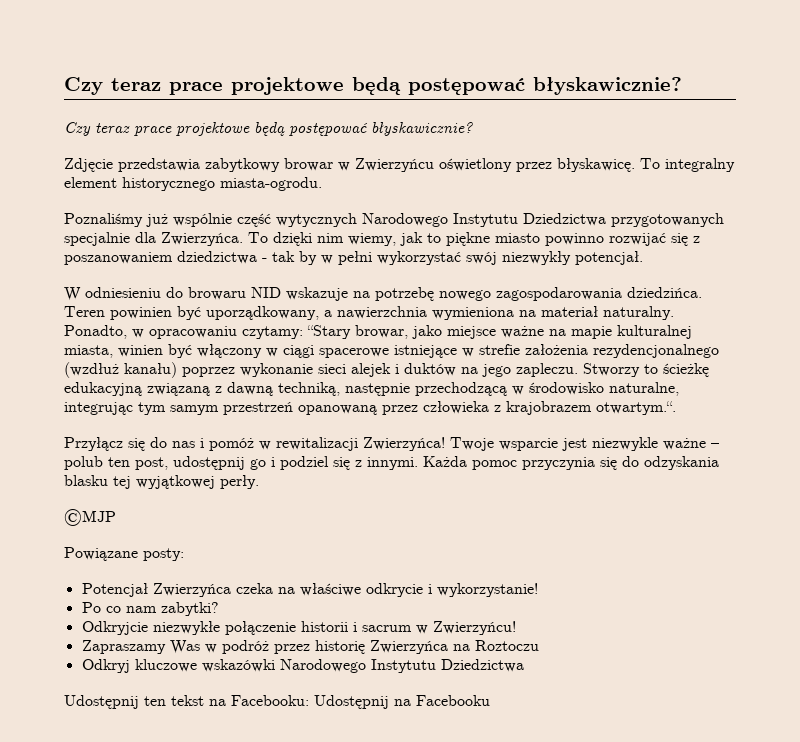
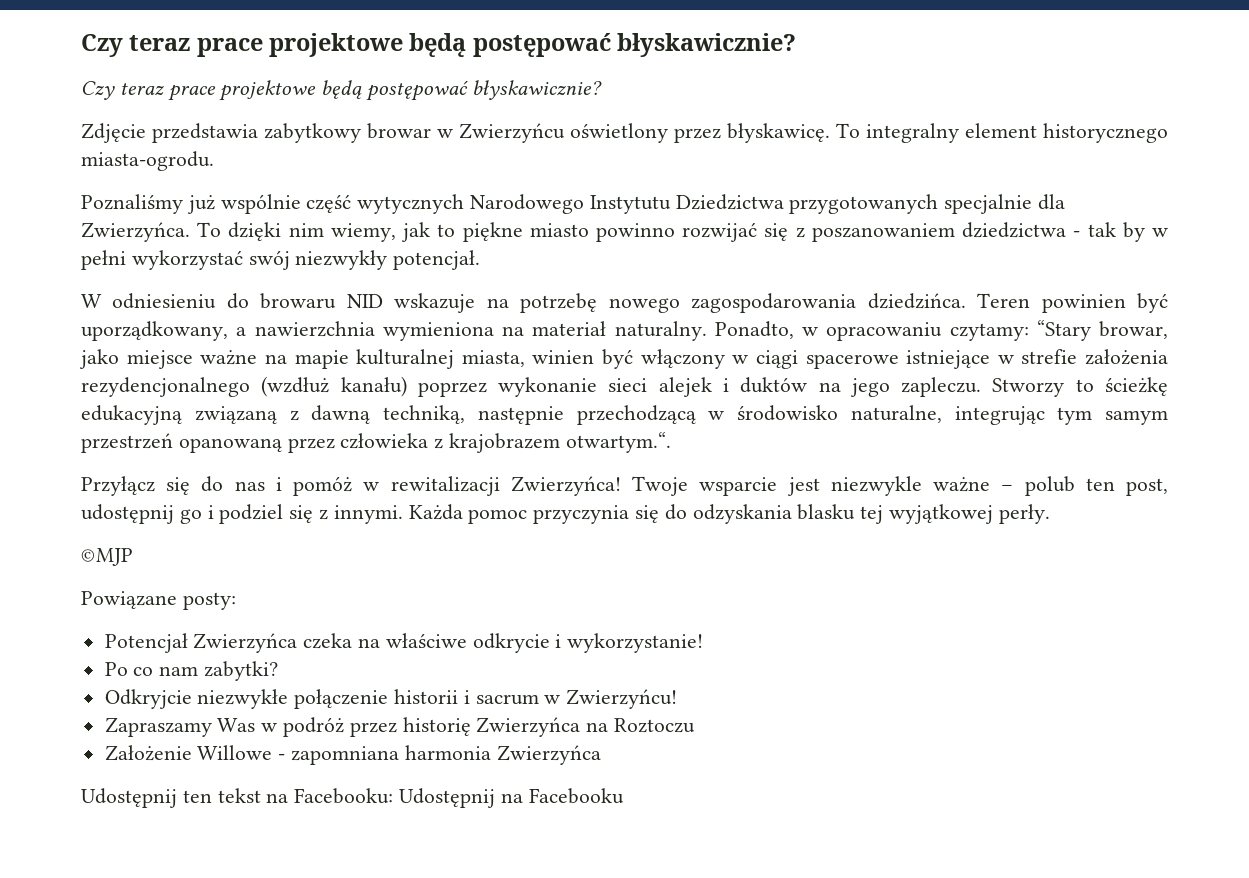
- Odkryj kluczowe wskazówki Narodowego Instytutu Dziedzictwa
+ Założenie Willowe - zapomniana harmonia Zwierzyńca

